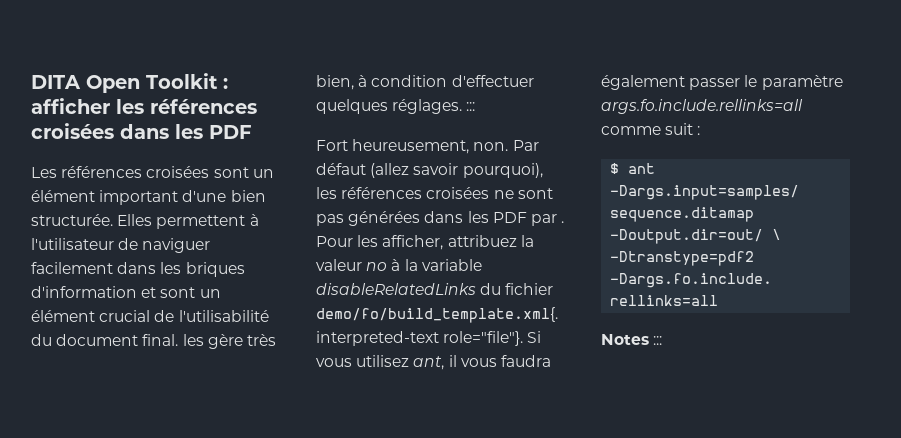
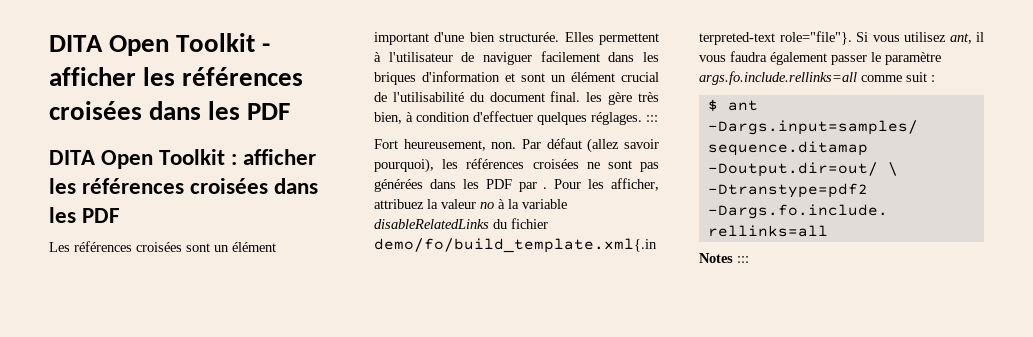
+ DITA Open Toolkit - afficher les références croisées dans les PDF

